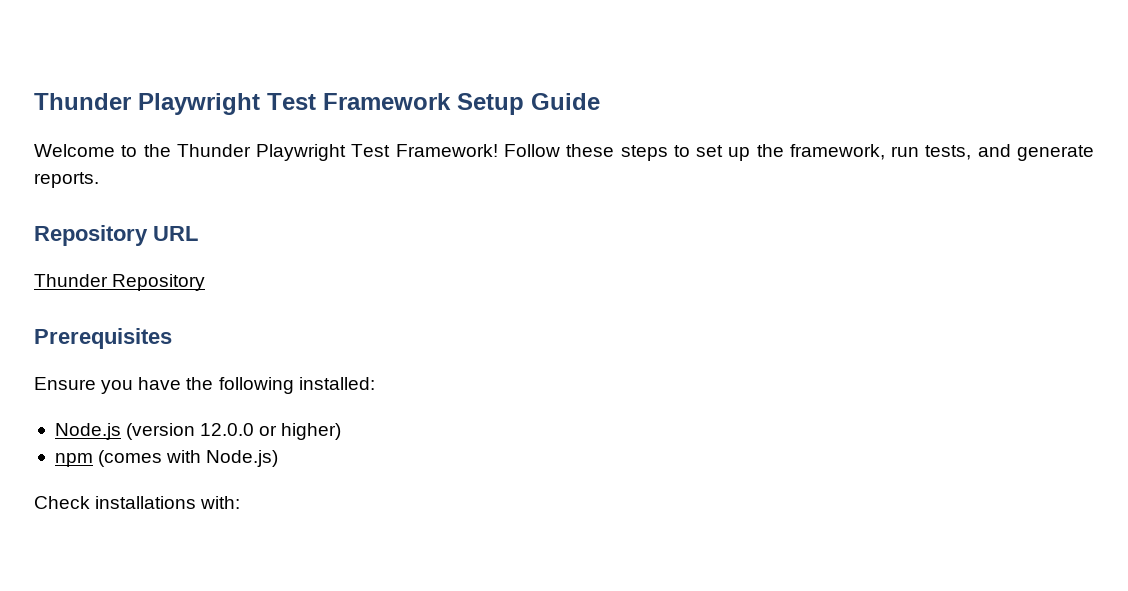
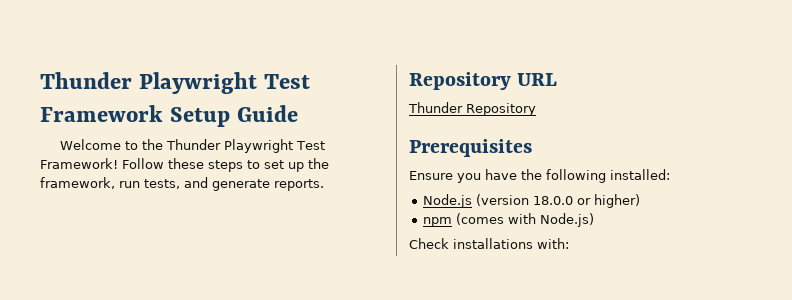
- Node.js (version 12.0.0 or higher)
+ Node.js (version 18.0.0 or higher)

